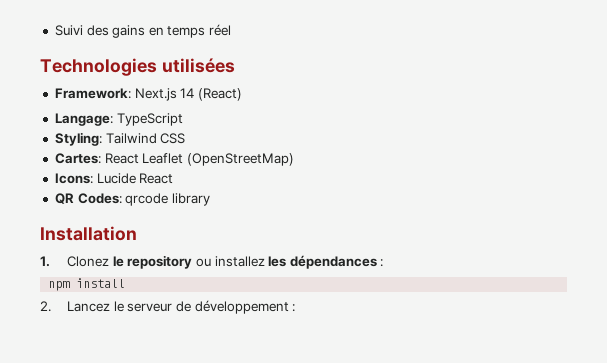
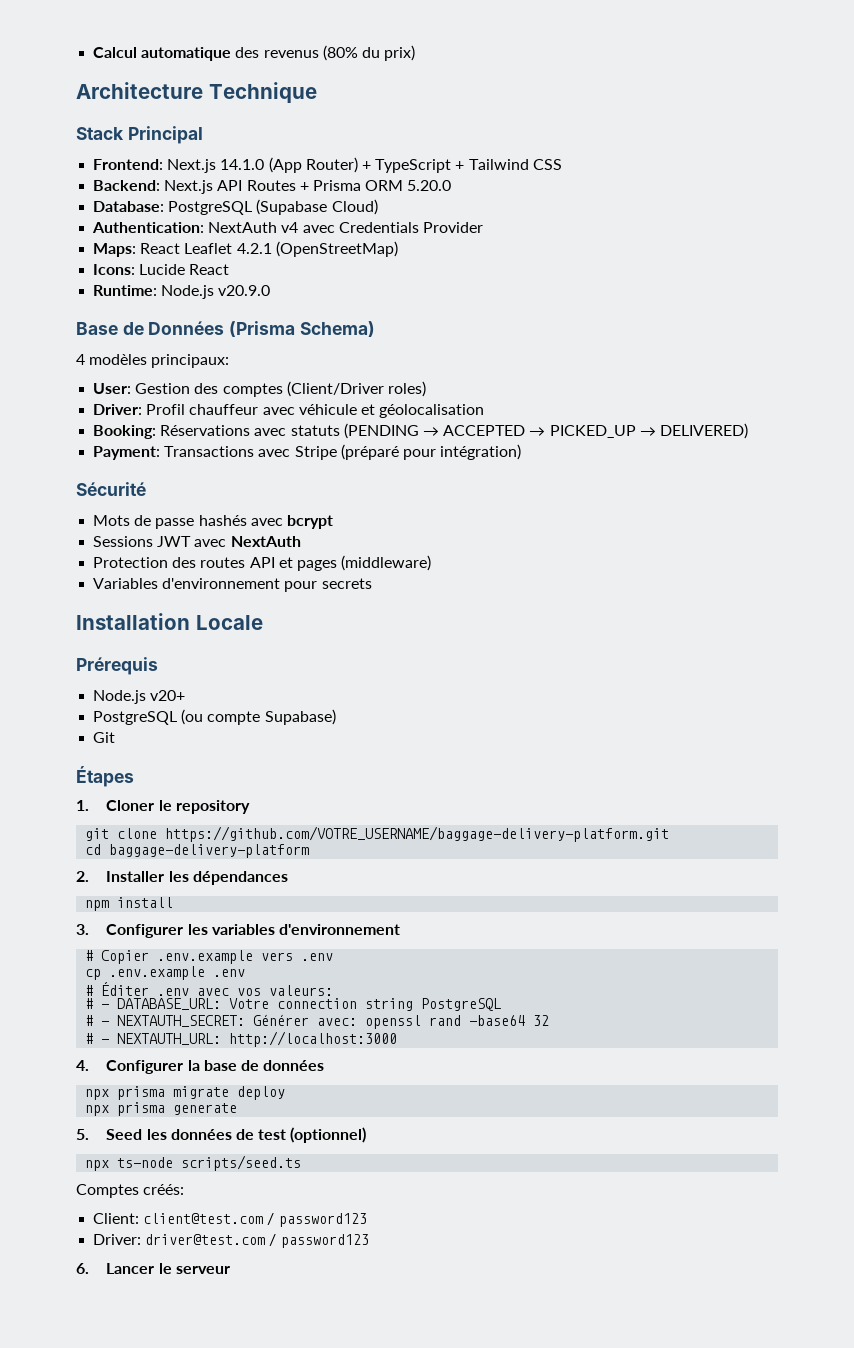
- Suivi des gains en temps réel
- Technologies utilisées
- Framework: Next.js 14 (React)
- Langage: TypeScript
- Styling: Tailwind CSS
+ Calcul automatique des revenus (80% du prix)
+ Architecture Technique
+ Stack Principal
+ Frontend: Next.js 14.1.0 (App Router) + TypeScript + Tailwind CSS
- Cartes: React Leaflet (OpenStreetMap)
+ Backend: Next.js API Routes + Prisma ORM 5.20.0
+ Database: PostgreSQL (Supabase Cloud)
+ Authentication: NextAuth v4 avec Credentials Provider
+ Maps: React Leaflet 4.2.1 (OpenStreetMap)
- QR Codes: qrcode library
- Installation
+ Runtime: Node.js v20.9.0
+ Base de Données (Prisma Schema)
+ 4 modèles principaux:
+ User: Gestion des comptes (Client/Driver roles)
+ Driver: Profil chauffeur avec véhicule et géolocalisation
+ Booking: Réservations avec statuts (PENDING → ACCEPTED → PICKED_UP → DELIVERED)
+ Payment: Transactions avec Stripe (préparé pour intégration)
+ Sécurité
+ Mots de passe hashés avec bcrypt
+ Sessions JWT avec NextAuth
+ Protection des routes API et pages (middleware)
+ Variables d'environnement pour secrets
+ Installation Locale
+ Prérequis
+ Node.js v20+
+ PostgreSQL (ou compte Supabase)
+ Git
+ Étapes
- 1. Clonez le repository ou installez les dépendances :
+ 1. Cloner le repository
+ git clone https://github.com/VOTRE_USERNAME/baggage-delivery-platform.git
+ cd baggage-delivery-platform
+ 2. Installer les dépendances
- 2. Lancez le serveur de développement :
+ 3. Configurer les variables d'environnement
+ # Copier .env.example vers .env
+ cp .env.example .env
+ # Éditer .env avec vos valeurs:
+ # - DATABASE_URL: Votre connection string PostgreSQL
+ # - NEXTAUTH_SECRET: Générer avec: openssl rand -base64 32
+ # - NEXTAUTH_URL: http://localhost:3000
+ 4. Configurer la base de données
+ npx prisma migrate deploy
+ npx prisma generate
+ 5. Seed les données de test (optionnel)
+ npx ts-node scripts/seed.ts
+ Comptes créés:
+ Client: client@test.com / password123
+ Driver: driver@test.com / password123
+ 6. Lancer le serveur

